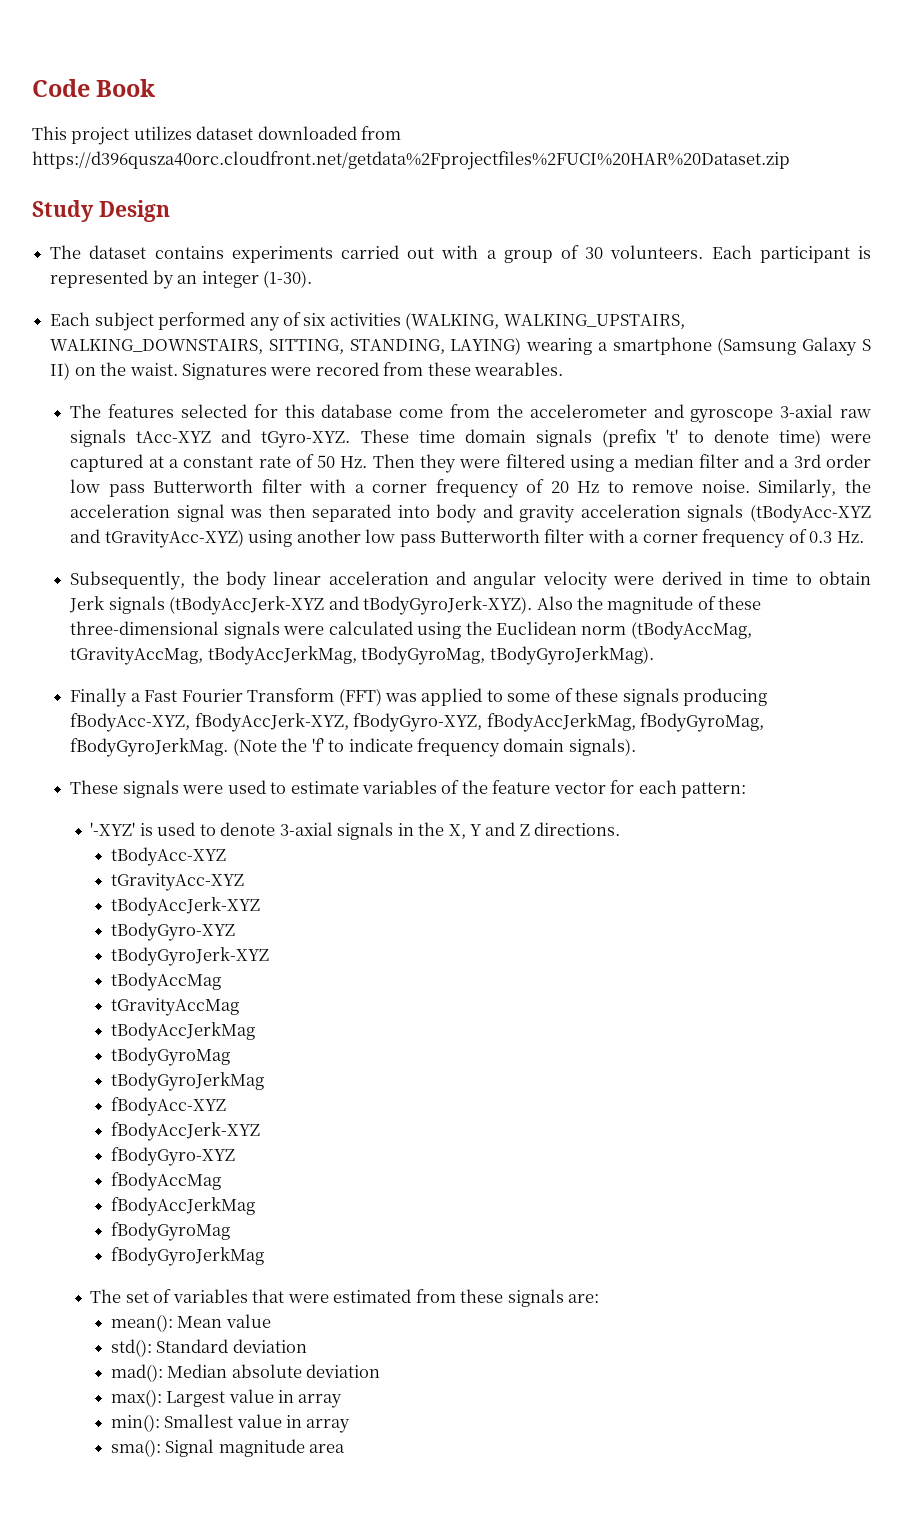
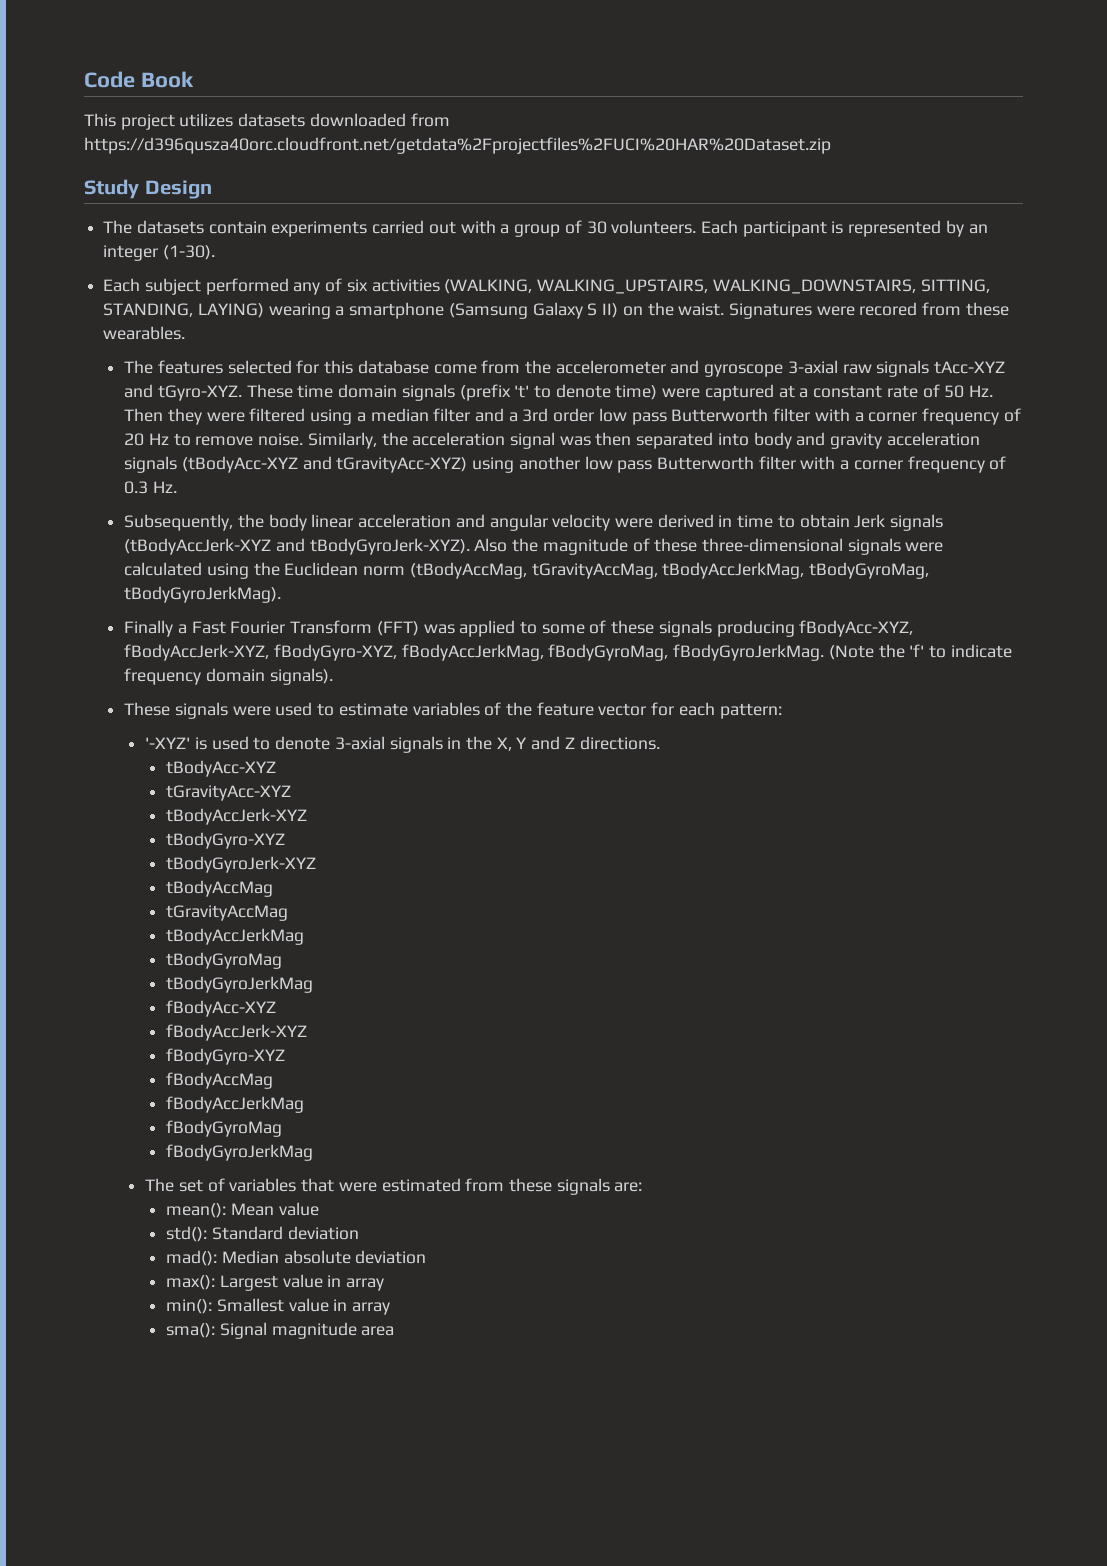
- This project utilizes dataset downloaded from https://d396qusza40orc.cloudfront.net/getdata%2Fprojectfiles%2FUCI%20HAR%20Dataset.zip
+ This project utilizes datasets downloaded from https://d396qusza40orc.cloudfront.net/getdata%2Fprojectfiles%2FUCI%20HAR%20Dataset.zip
- The dataset contains experiments carried out with a group of 30 volunteers.
+ The datasets contain experiments carried out with a group of 30 volunteers.

